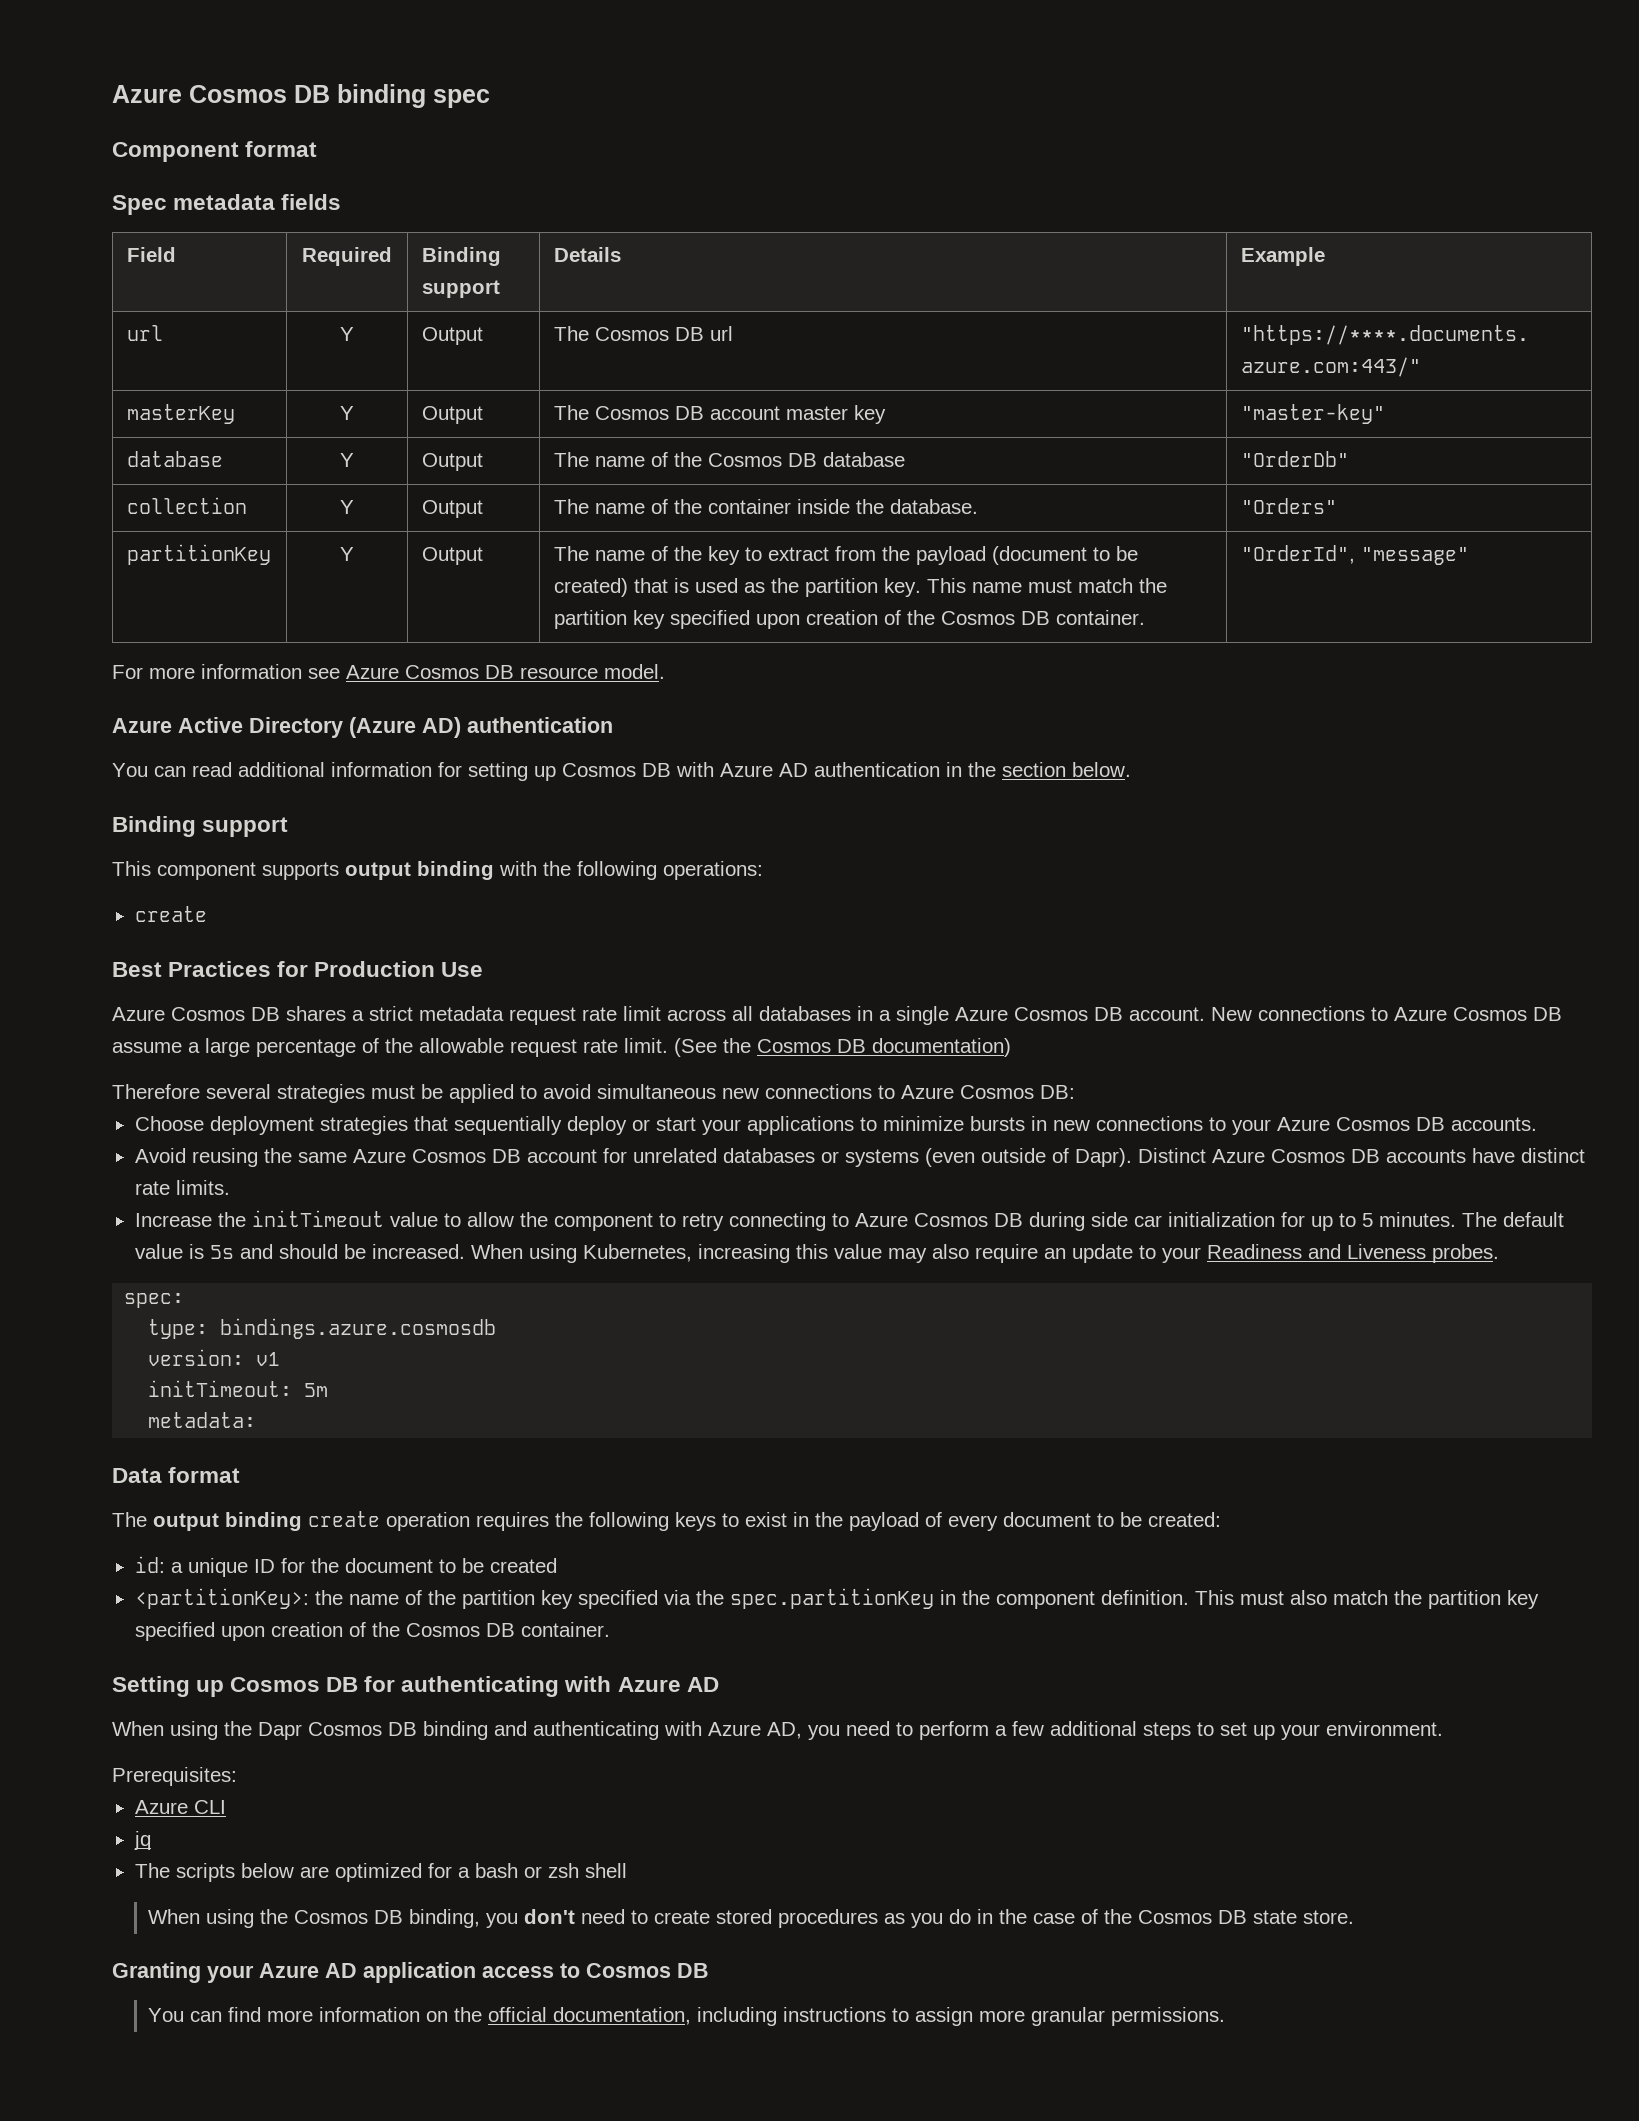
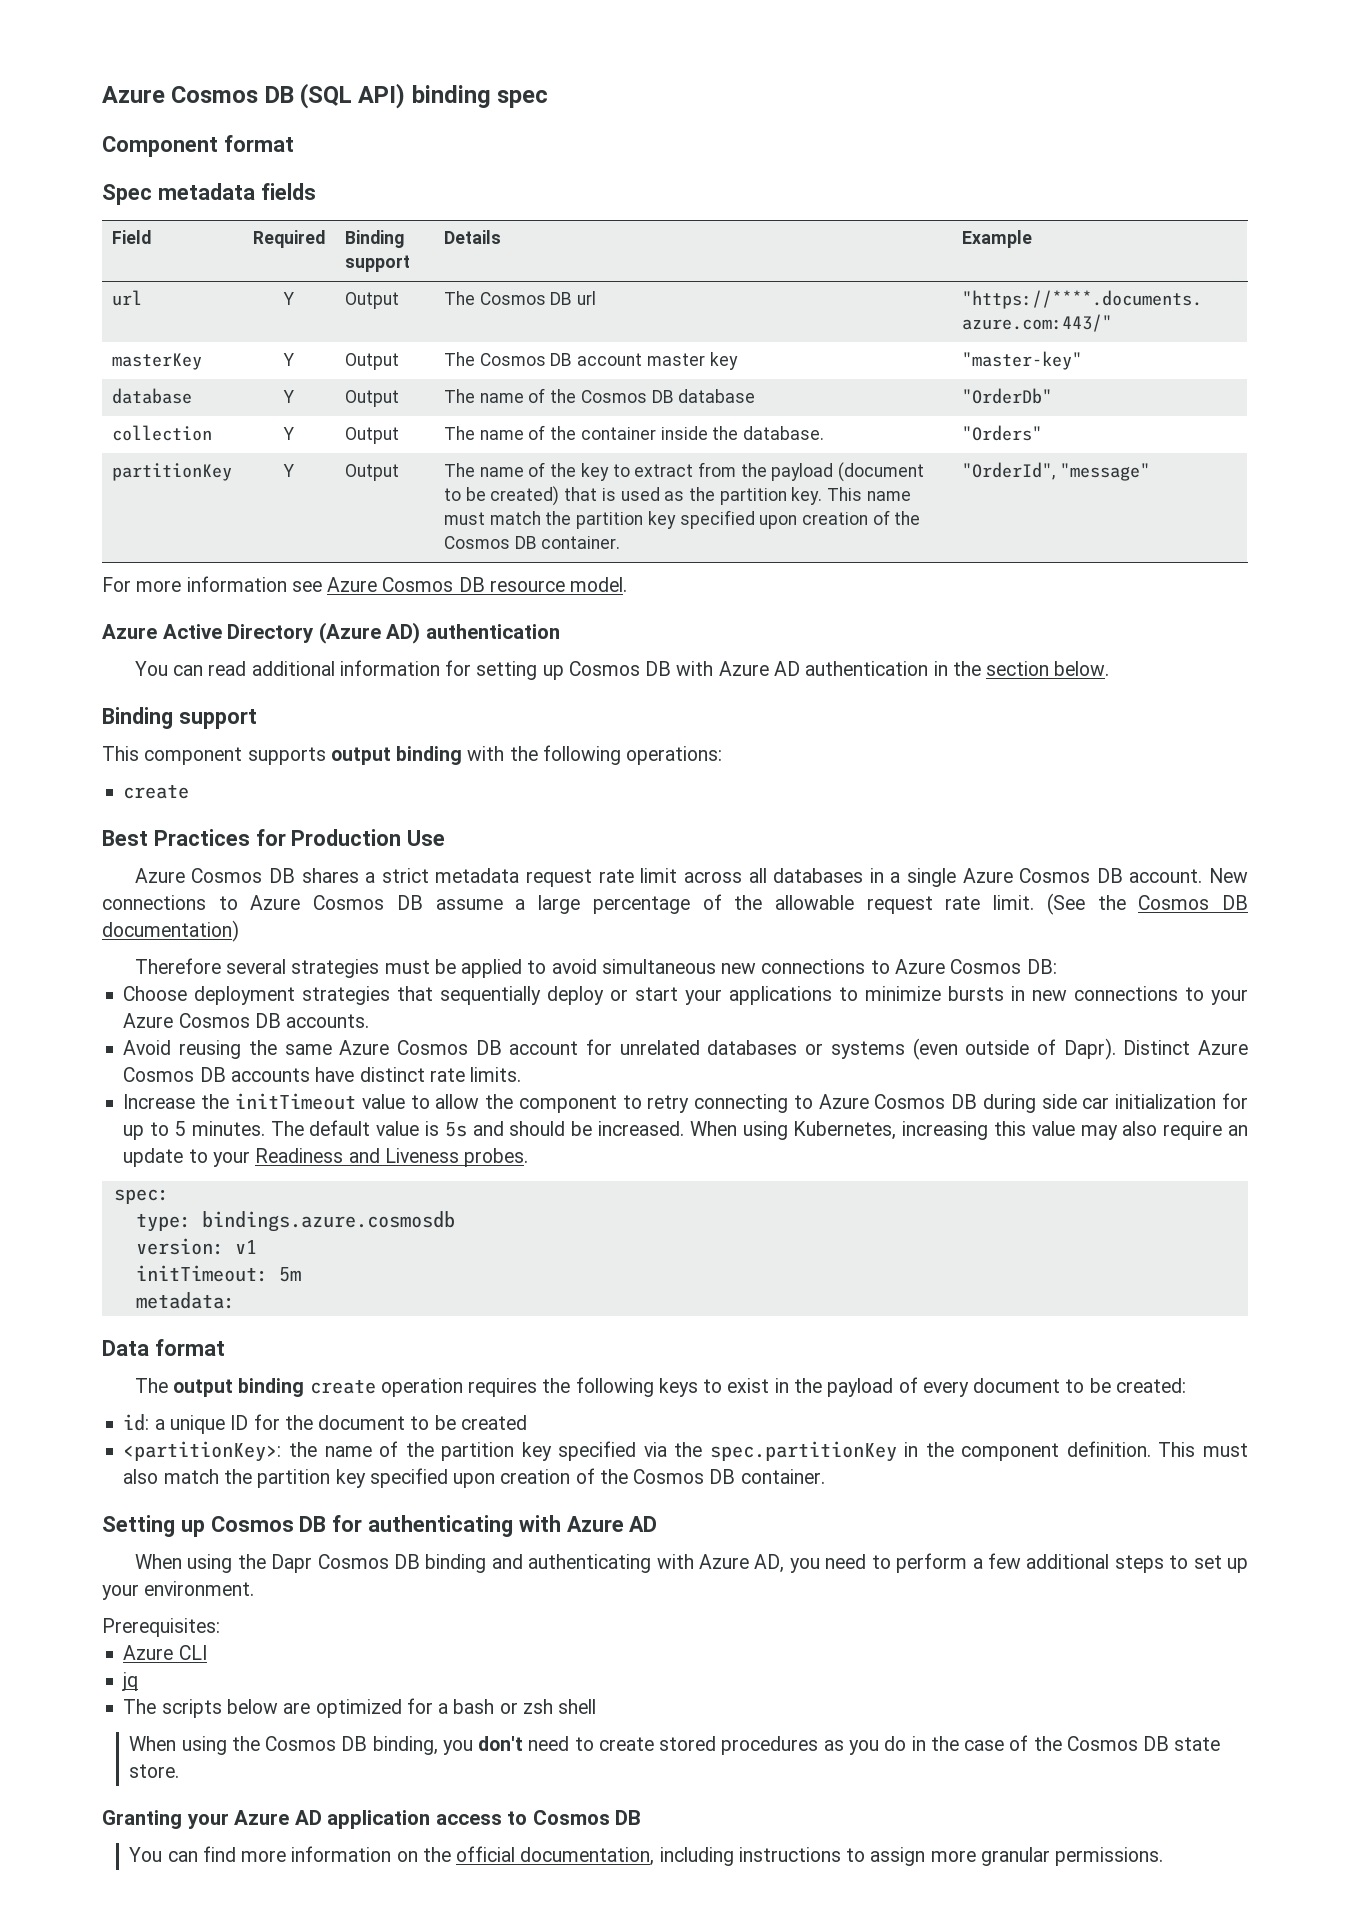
- Azure Cosmos DB binding spec
+ Azure Cosmos DB (SQL API) binding spec

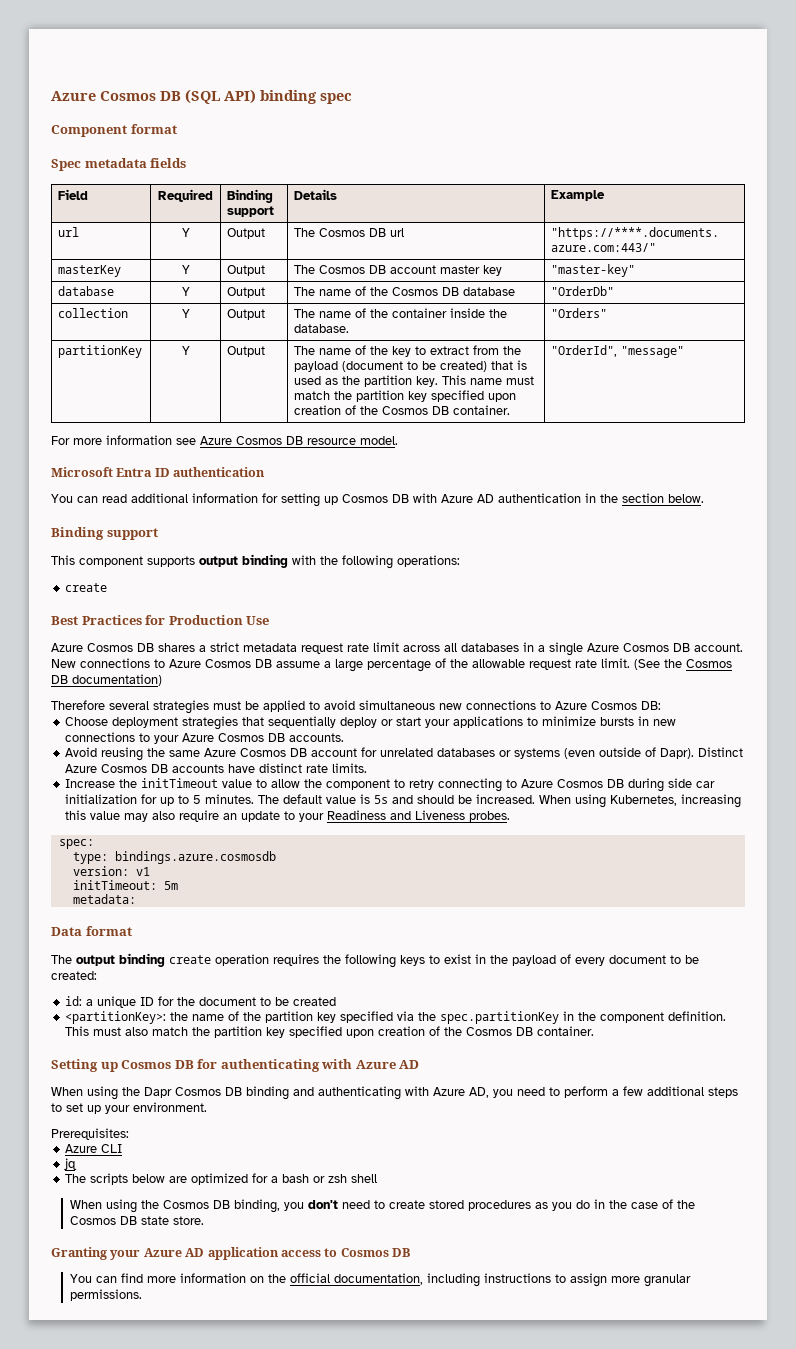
- Azure Active Directory (Azure AD) authentication
+ Microsoft Entra ID authentication

